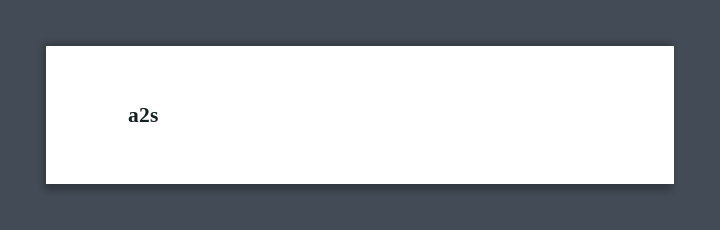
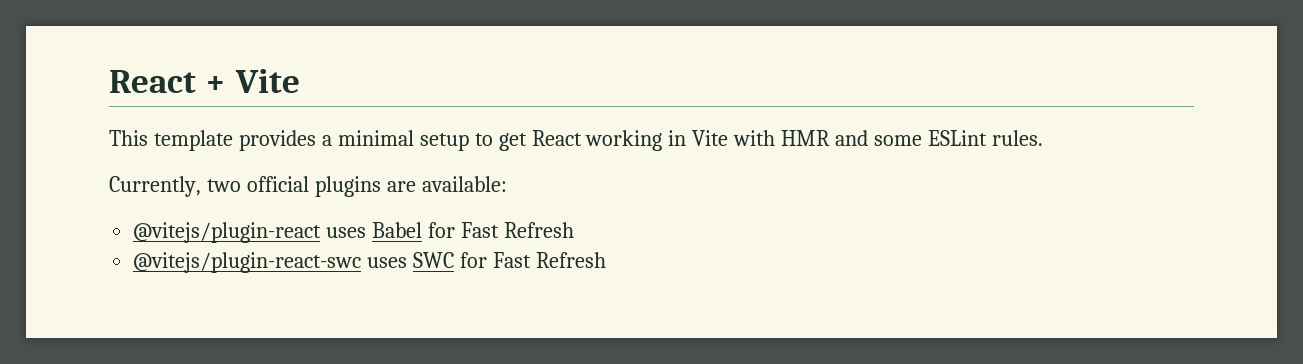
- a2s
+ React + Vite
+ This template provides a minimal setup to get React working in Vite with HMR and some ESLint rules.
+ Currently, two official plugins are available:
+ @vitejs/plugin-react uses Babel for Fast Refresh
+ @vitejs/plugin-react-swc uses SWC for Fast Refresh

